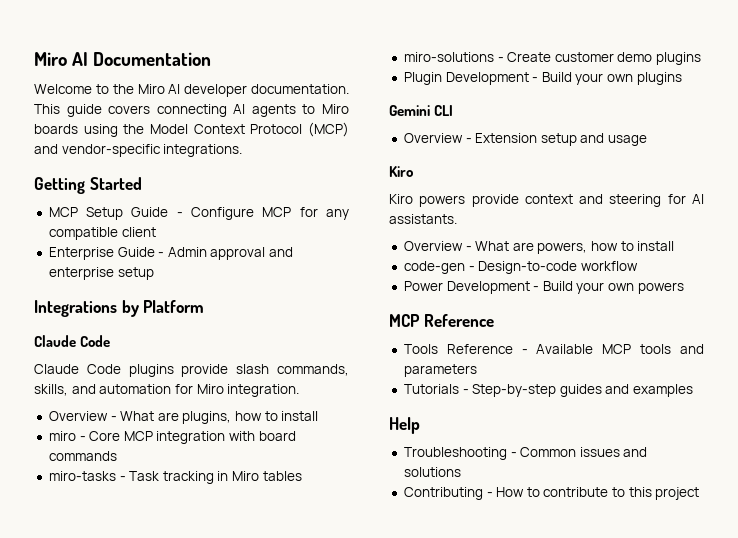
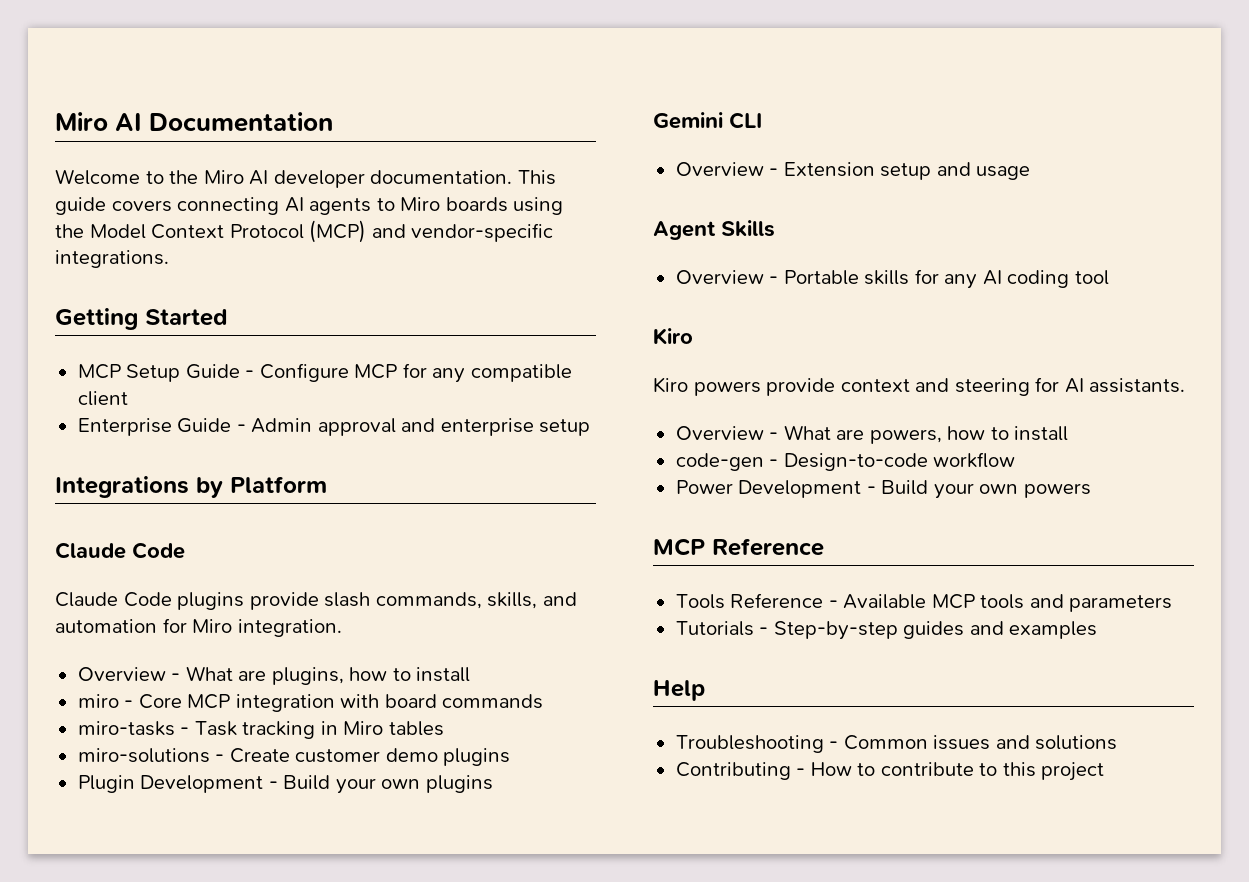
+ Agent Skills
+ Overview - Portable skills for any AI coding tool

